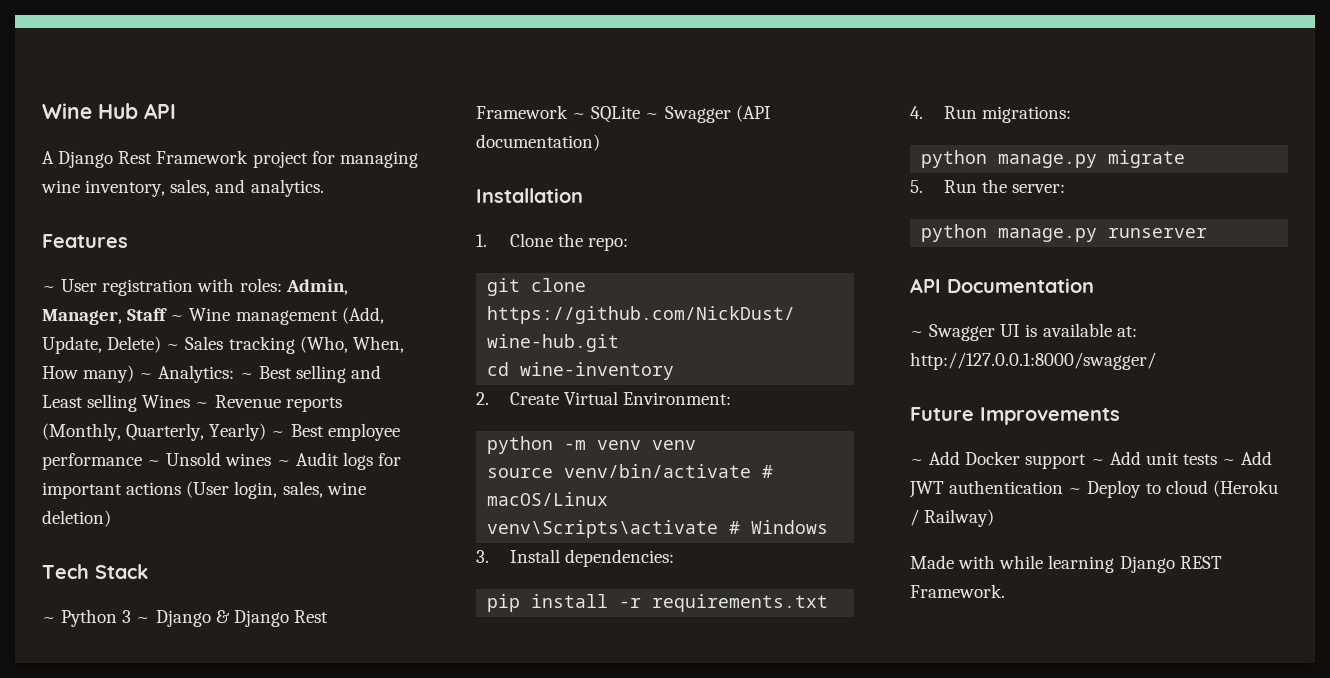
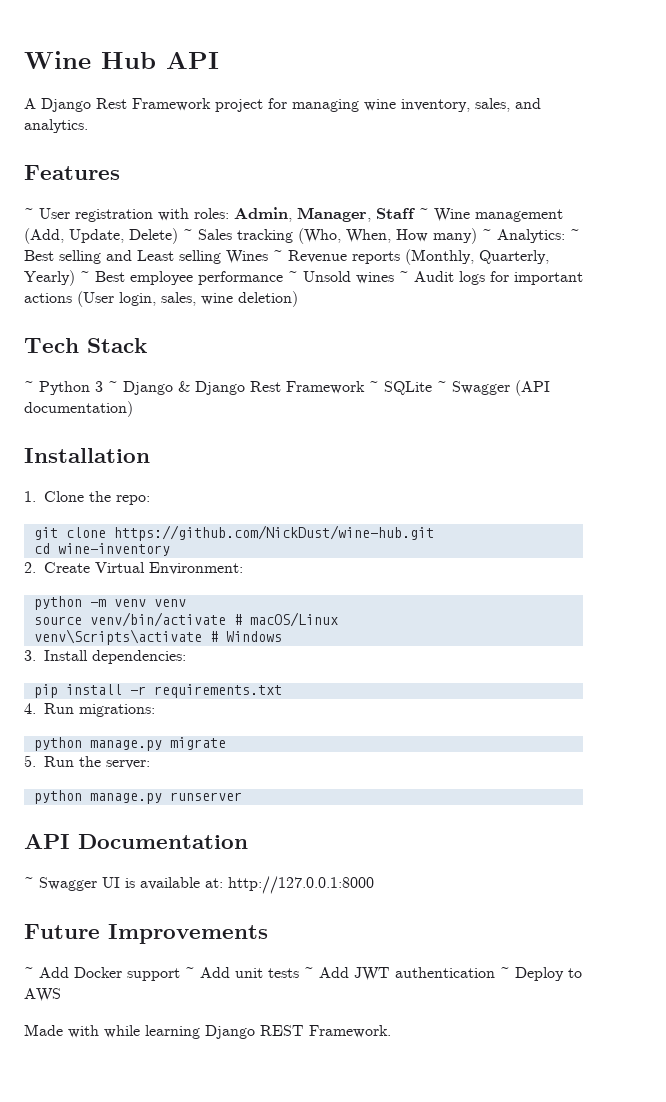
- ~ Swagger UI is available at: http://127.0.0.1:8000/swagger/
+ ~ Swagger UI is available at: http://127.0.0.1:8000
- ~ Add Docker support ~ Add unit tests ~ Add JWT authentication ~ Deploy to cloud (Heroku / Railway)
+ ~ Add Docker support ~ Add unit tests ~ Add JWT authentication ~ Deploy to AWS

